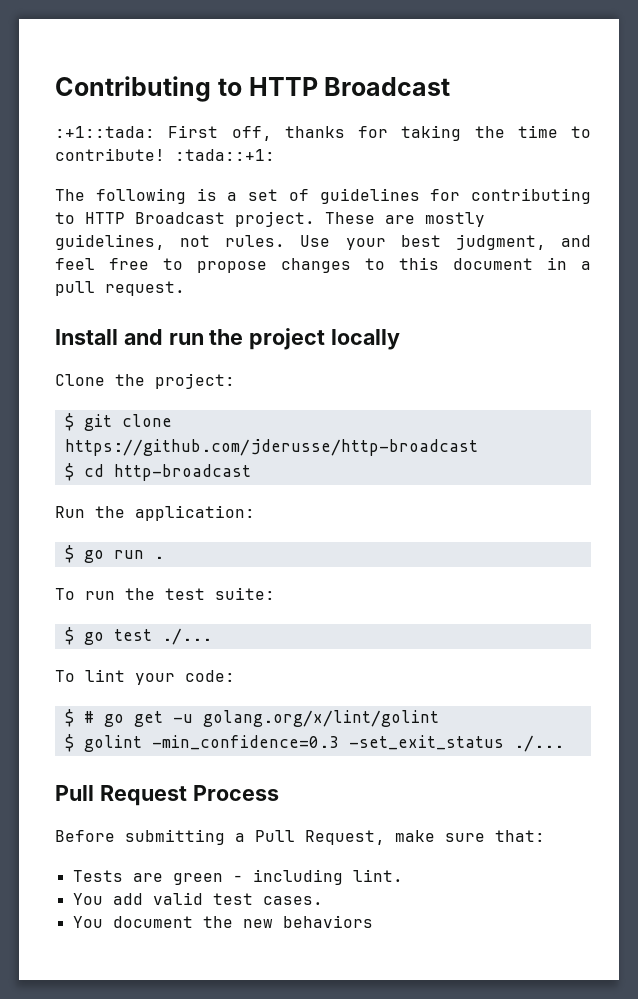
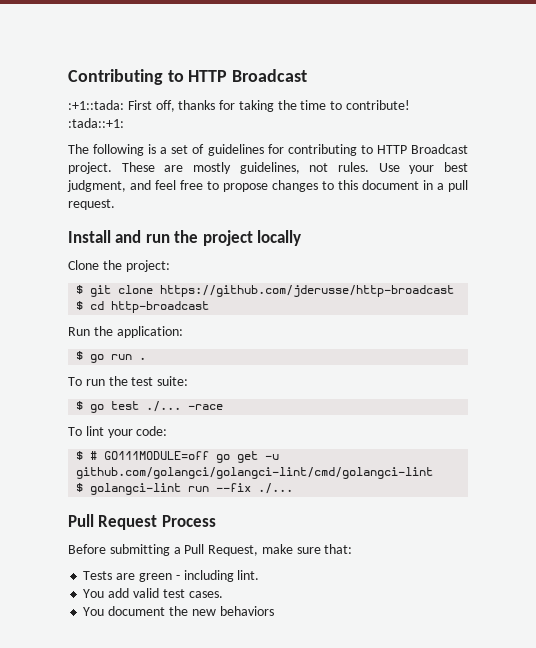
+ -race
- $ # go get -u golang.org/x/lint/golint
- $ golint -min_confidence=0.3 -set_exit_status ./...
+ $ # GO111MODULE=off go get -u github.com/golangci/golangci-lint/cmd/golangci-lint
+ $ golangci-lint run --fix ./...

